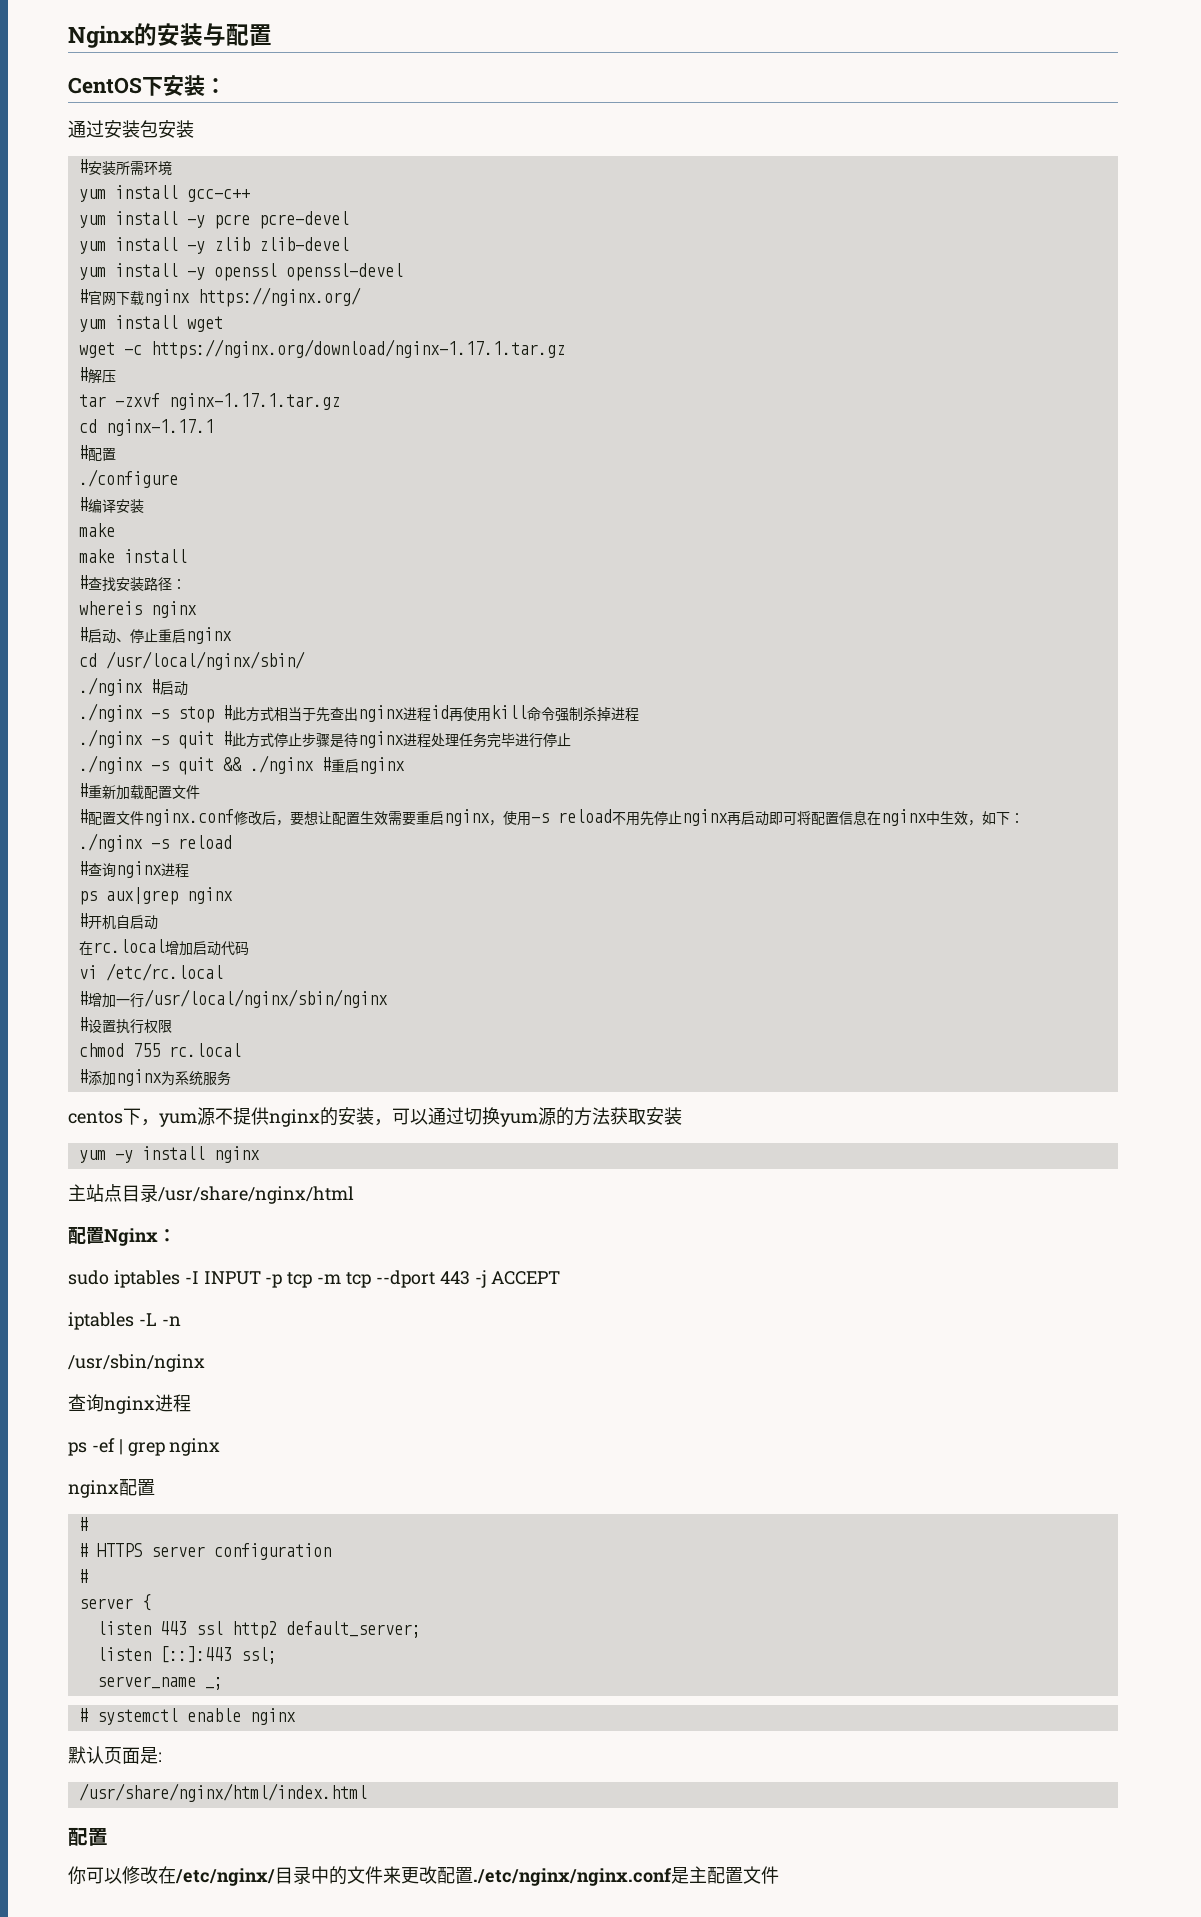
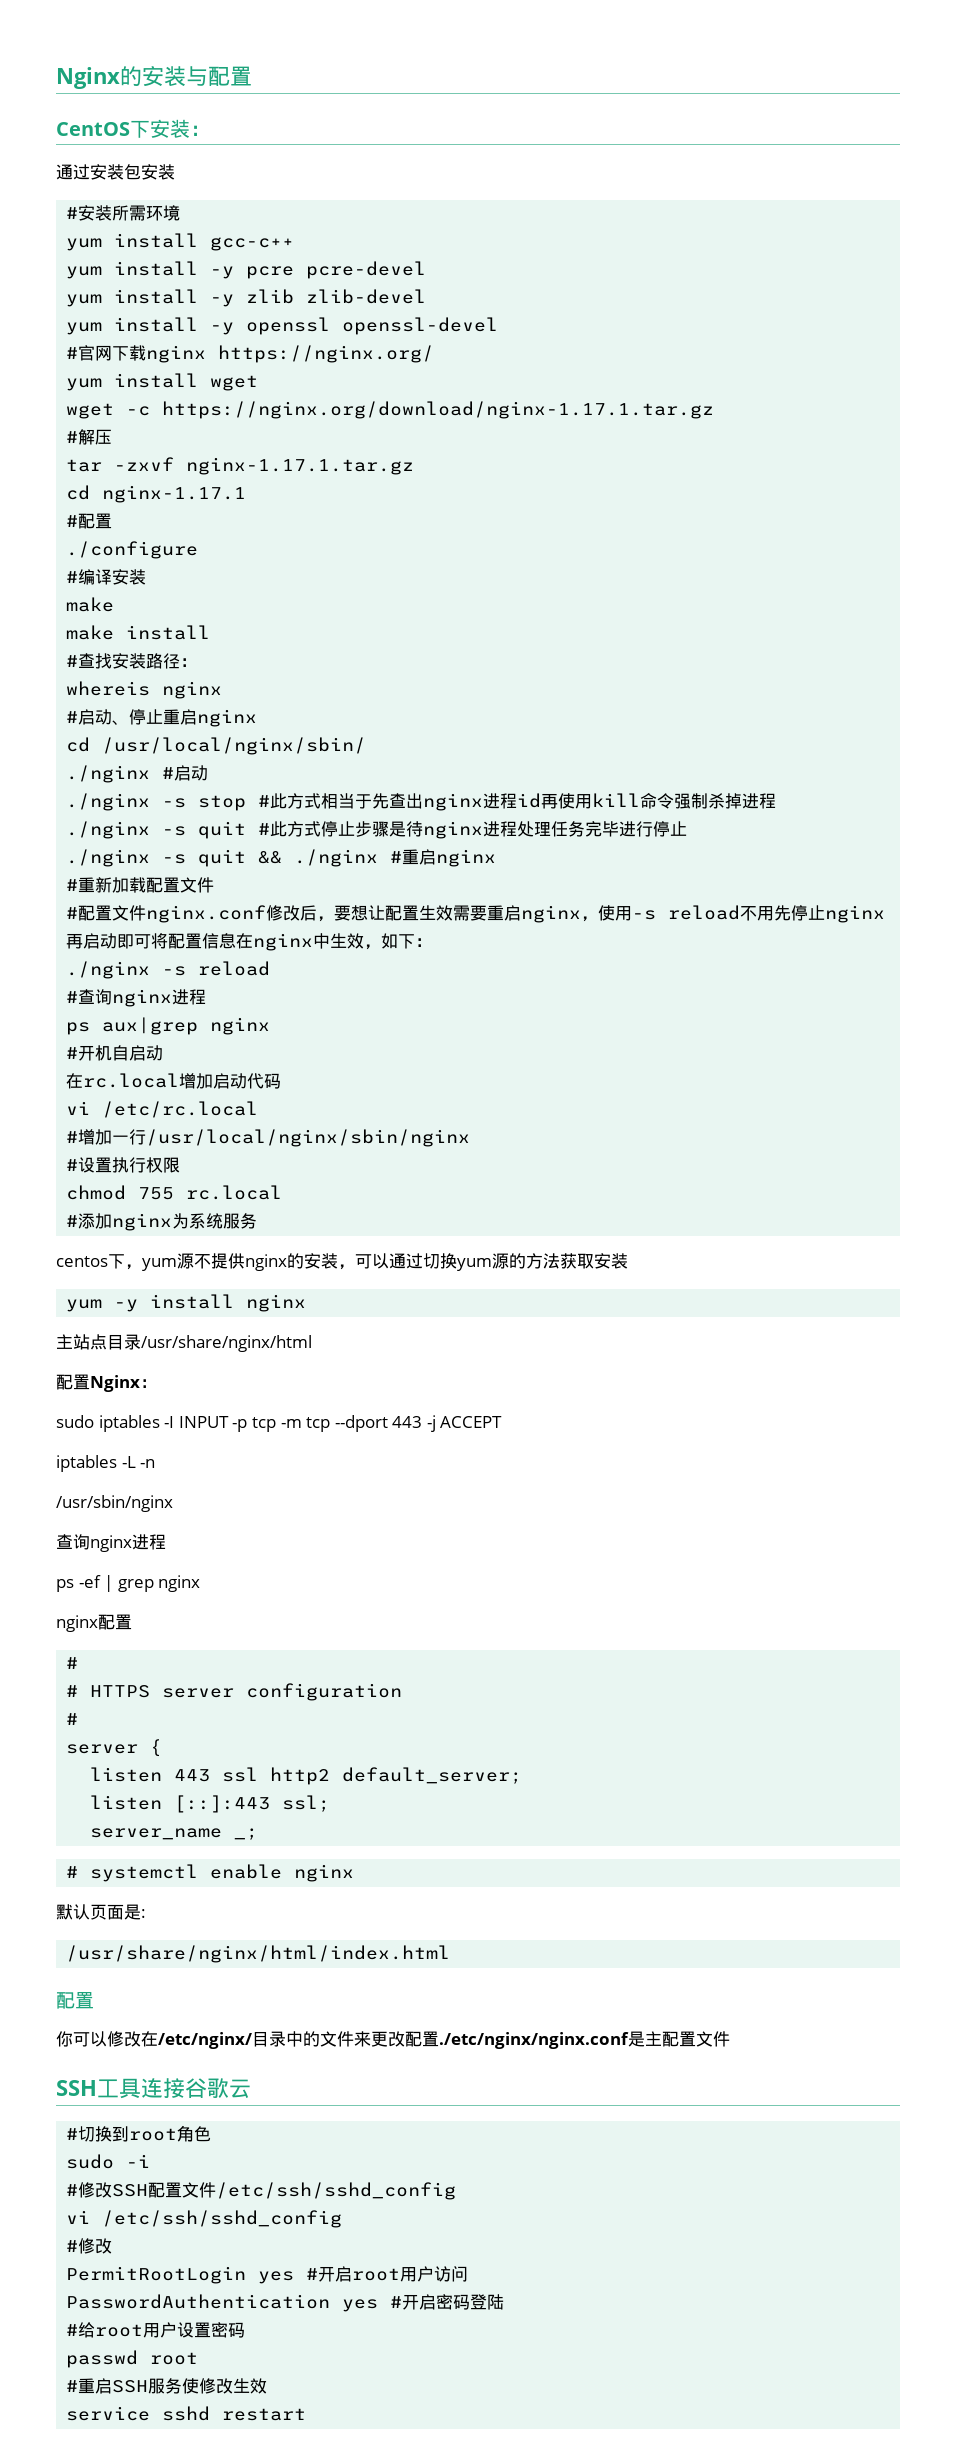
+ SSH工具连接谷歌云
+ #切换到root角色
+ sudo -i
+ #修改SSH配置文件/etc/ssh/sshd_config
+ vi /etc/ssh/sshd_config
+ #修改
+ PermitRootLogin yes #开启root用户访问
+ PasswordAuthentication yes #开启密码登陆
+ #给root用户设置密码
+ passwd root
+ #重启SSH服务使修改生效
+ service sshd restart

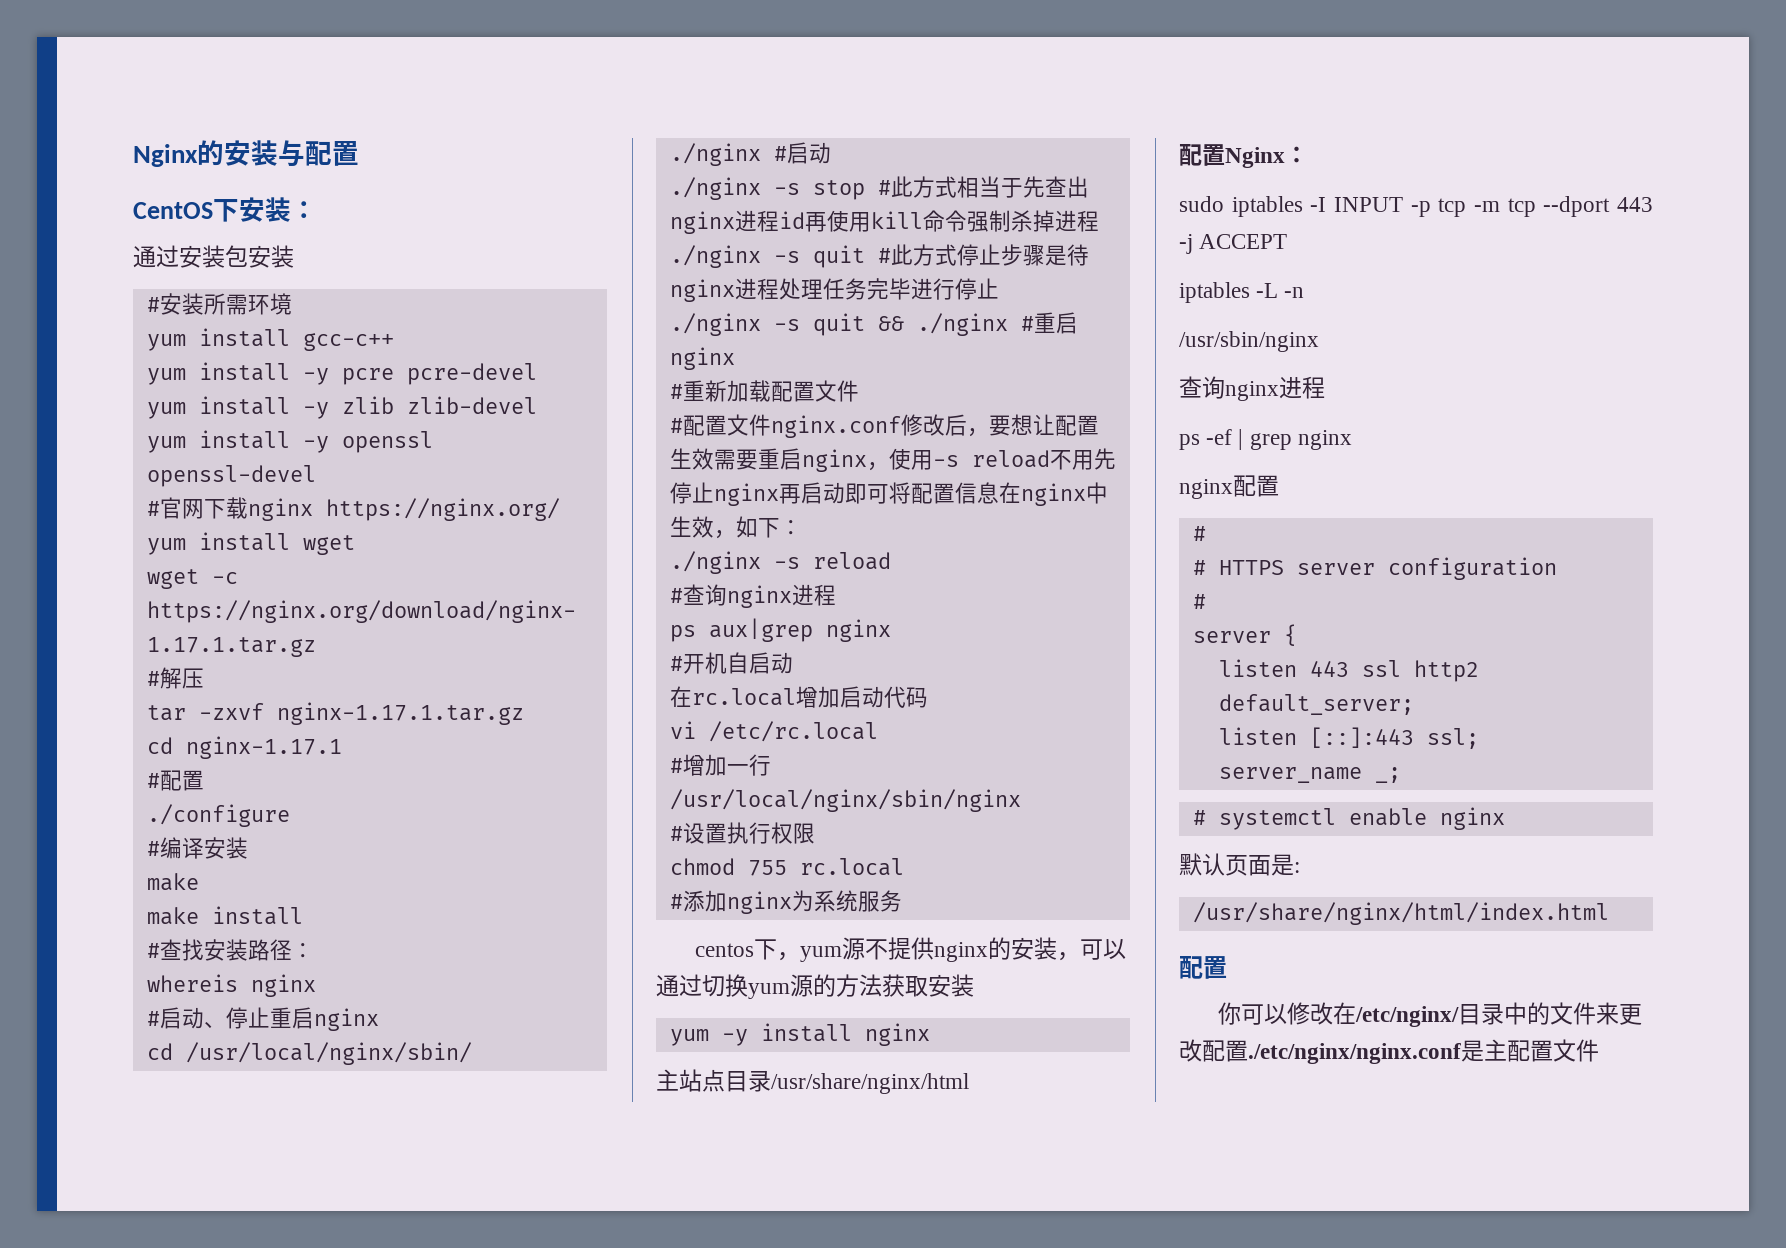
- SSH工具连接谷歌云
- #切换到root角色
- sudo -i
- #修改SSH配置文件/etc/ssh/sshd_config
- vi /etc/ssh/sshd_config
- #修改
- PermitRootLogin yes #开启root用户访问
- PasswordAuthentication yes #开启密码登陆
- #给root用户设置密码
- passwd root
- #重启SSH服务使修改生效
- service sshd restart

